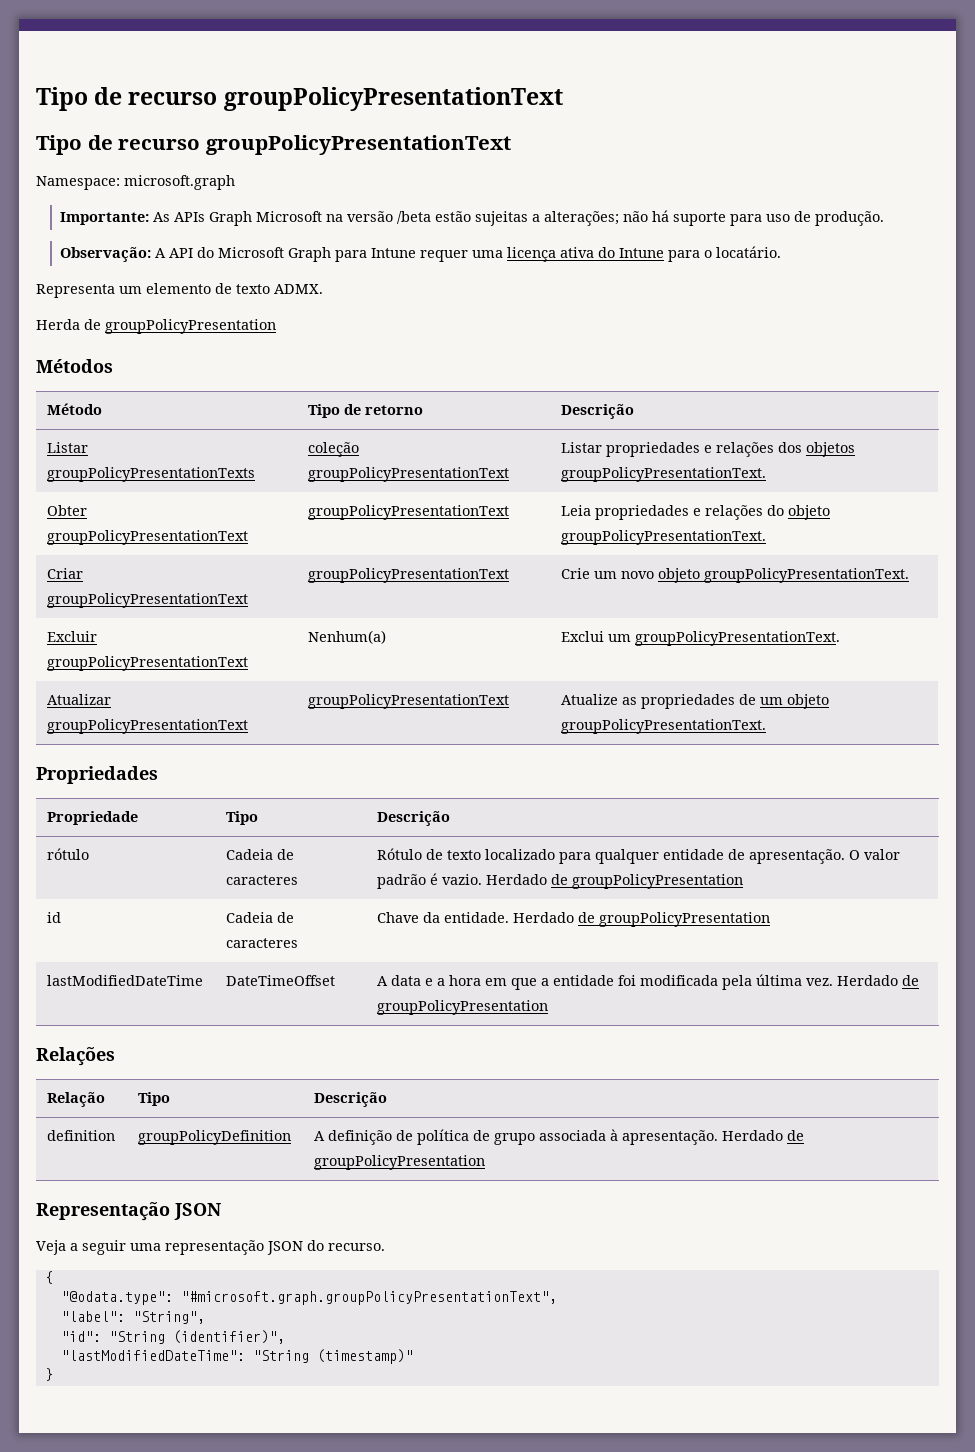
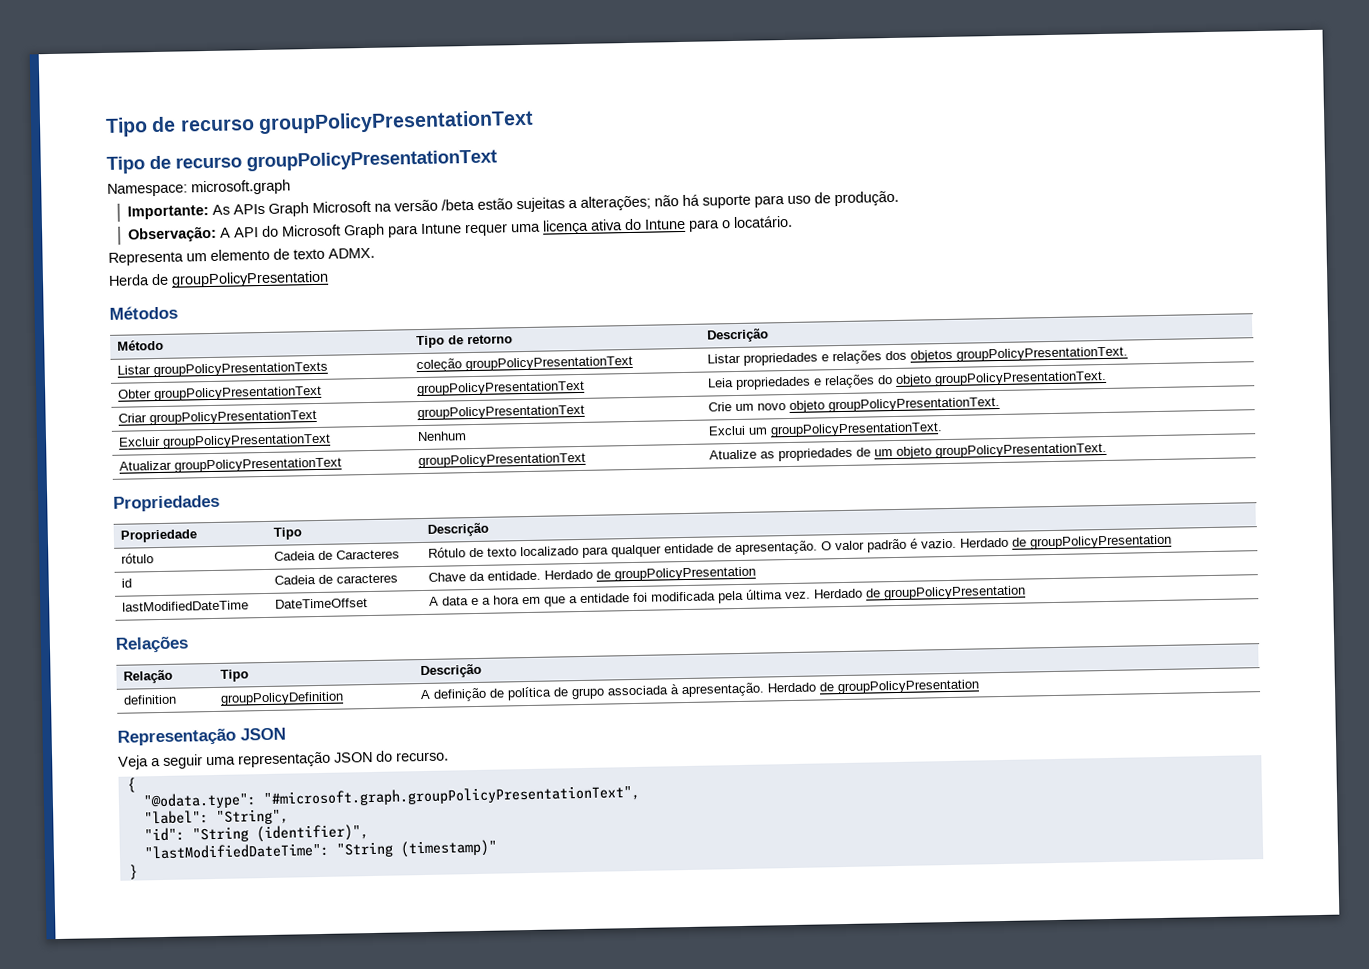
- Excluir groupPolicyPresentationText | Nenhum(a) | Exclui um groupPolicyPresentationText.
+ Excluir groupPolicyPresentationText | Nenhum | Exclui um groupPolicyPresentationText.
- rótulo | Cadeia de caracteres | Rótulo de texto localizado para qualquer entidade de apresentação. O valor padrão é vazio. Herdado de groupPolicyPresentation
+ rótulo | Cadeia de Caracteres | Rótulo de texto localizado para qualquer entidade de apresentação. O valor padrão é vazio. Herdado de groupPolicyPresentation

